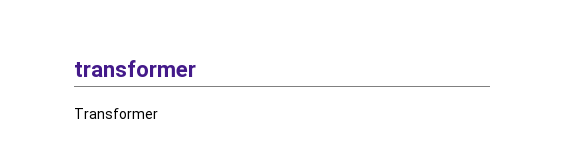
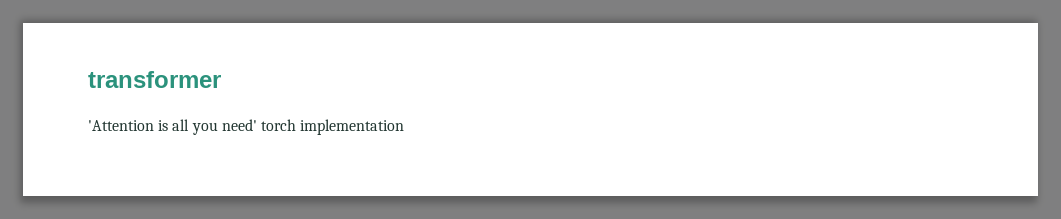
- Transformer
+ 'Attention is all you need' torch implementation

